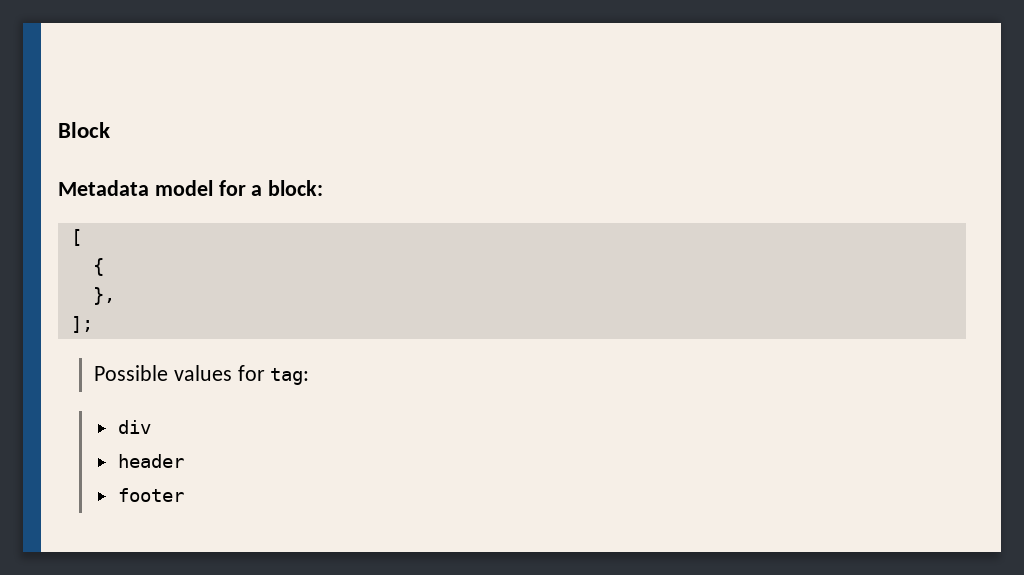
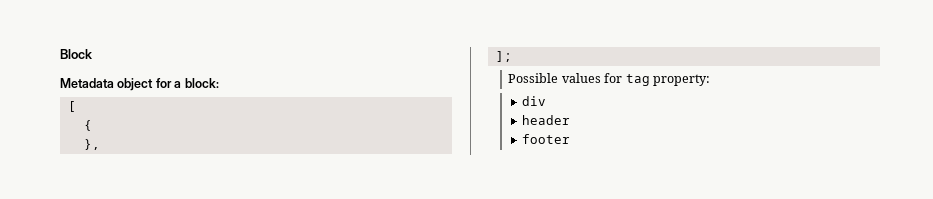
- Metadata model for a block:
+ Metadata object for a block:
- Possible values for tag:
+ Possible values for tag property:

